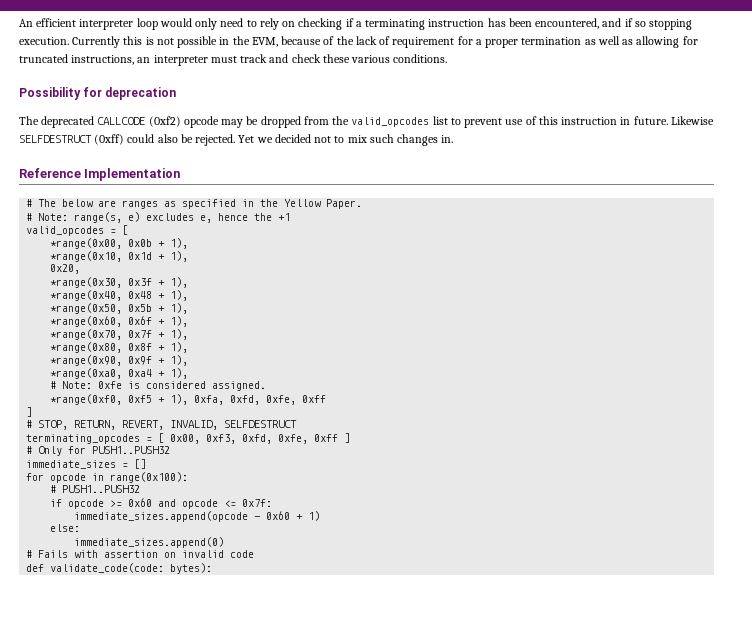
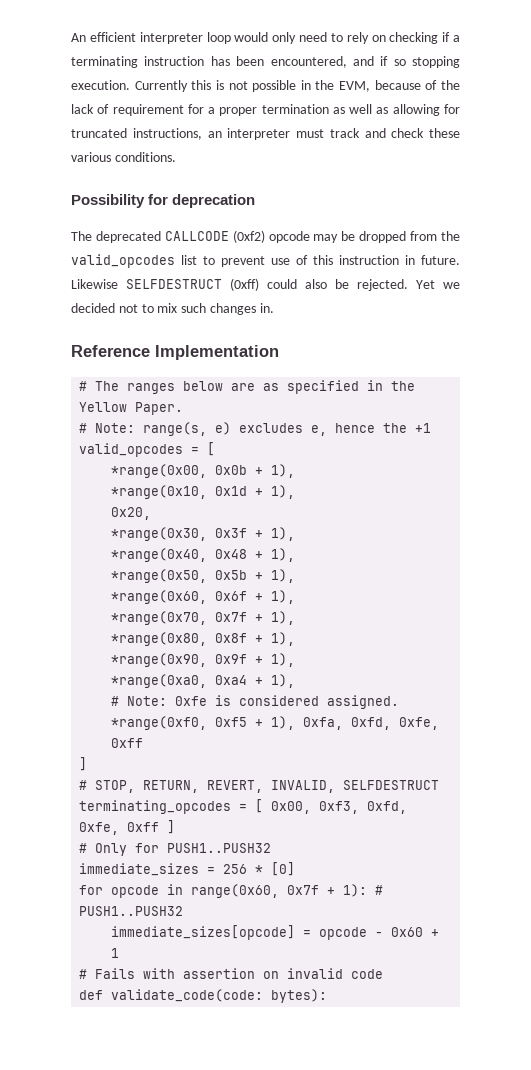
- # The below are ranges as specified in the Yellow Paper.
+ # The ranges below are as specified in the Yellow Paper.
- immediate_sizes = []
+ immediate_sizes = 256 * [0]
- for opcode in range(0x100):
- # PUSH1..PUSH32
- if opcode >= 0x60 and opcode <= 0x7f:
- immediate_sizes.append(opcode - 0x60 + 1)
- else:
- immediate_sizes.append(0)
+ for opcode in range(0x60, 0x7f + 1): # PUSH1..PUSH32
+ immediate_sizes[opcode] = opcode - 0x60 + 1

